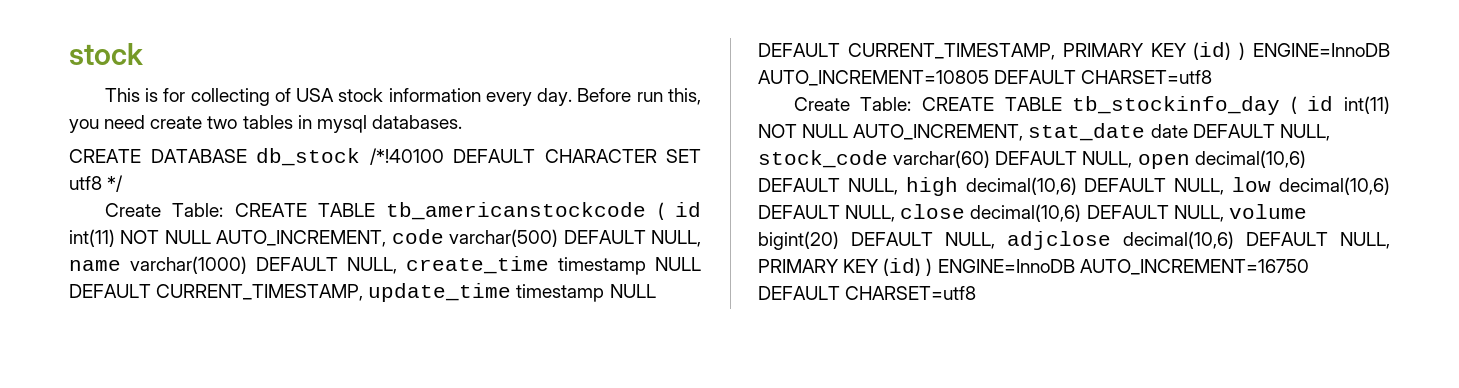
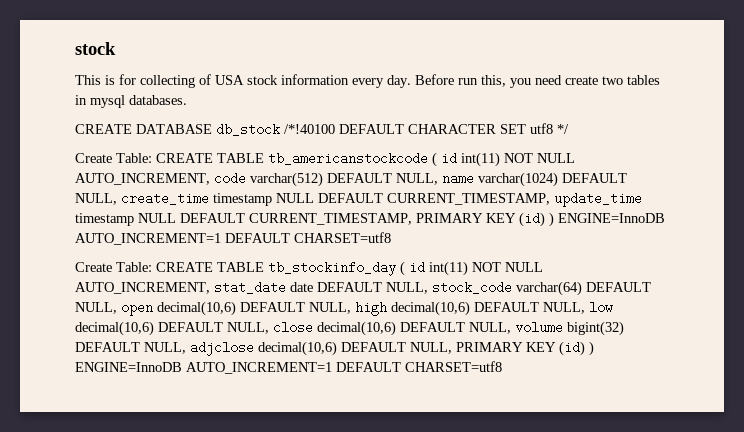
- Create Table: CREATE TABLE tb_americanstockcode ( id int(11) NOT NULL AUTO_INCREMENT, code varchar(500) DEFAULT NULL, name varchar(1000) DEFAULT NULL, create_time timestamp NULL DEFAULT CURRENT_TIMESTAMP, update_time timestamp NULL DEFAULT CURRENT_TIMESTAMP, PRIMARY KEY (id) ) ENGINE=InnoDB AUTO_INCREMENT=10805 DEFAULT CHARSET=utf8
+ Create Table: CREATE TABLE tb_americanstockcode ( id int(11) NOT NULL AUTO_INCREMENT, code varchar(512) DEFAULT NULL, name varchar(1024) DEFAULT NULL, create_time timestamp NULL DEFAULT CURRENT_TIMESTAMP, update_time timestamp NULL DEFAULT CURRENT_TIMESTAMP, PRIMARY KEY (id) ) ENGINE=InnoDB AUTO_INCREMENT=1 DEFAULT CHARSET=utf8
- Create Table: CREATE TABLE tb_stockinfo_day ( id int(11) NOT NULL AUTO_INCREMENT, stat_date date DEFAULT NULL, stock_code varchar(60) DEFAULT NULL, open decimal(10,6) DEFAULT NULL, high decimal(10,6) DEFAULT NULL, low decimal(10,6) DEFAULT NULL, close decimal(10,6) DEFAULT NULL, volume bigint(20) DEFAULT NULL, adjclose decimal(10,6) DEFAULT NULL, PRIMARY KEY (id) ) ENGINE=InnoDB AUTO_INCREMENT=16750 DEFAULT CHARSET=utf8
+ Create Table: CREATE TABLE tb_stockinfo_day ( id int(11) NOT NULL AUTO_INCREMENT, stat_date date DEFAULT NULL, stock_code varchar(64) DEFAULT NULL, open decimal(10,6) DEFAULT NULL, high decimal(10,6) DEFAULT NULL, low decimal(10,6) DEFAULT NULL, close decimal(10,6) DEFAULT NULL, volume bigint(32) DEFAULT NULL, adjclose decimal(10,6) DEFAULT NULL, PRIMARY KEY (id) ) ENGINE=InnoDB AUTO_INCREMENT=1 DEFAULT CHARSET=utf8

